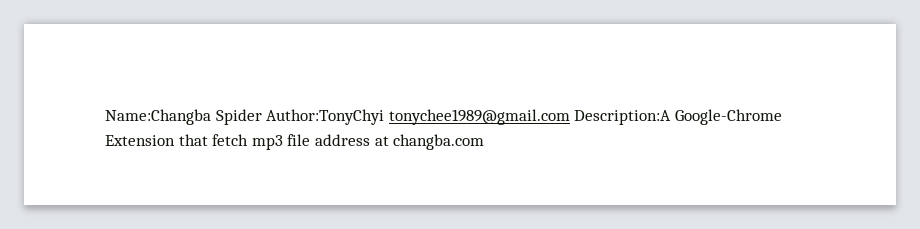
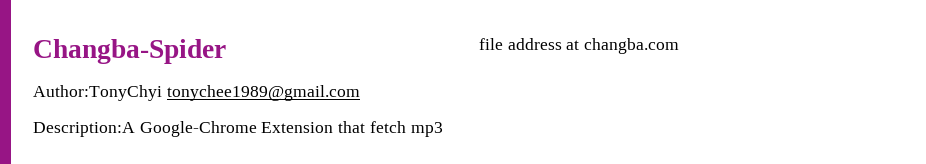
- Name:Changba Spider Author:TonyChyi tonychee1989@gmail.com Description:A Google-Chrome Extension that fetch mp3 file address at changba.com
+ Changba-Spider
+ Author:TonyChyi tonychee1989@gmail.com
+ Description:A Google-Chrome Extension that fetch mp3 file address at changba.com

